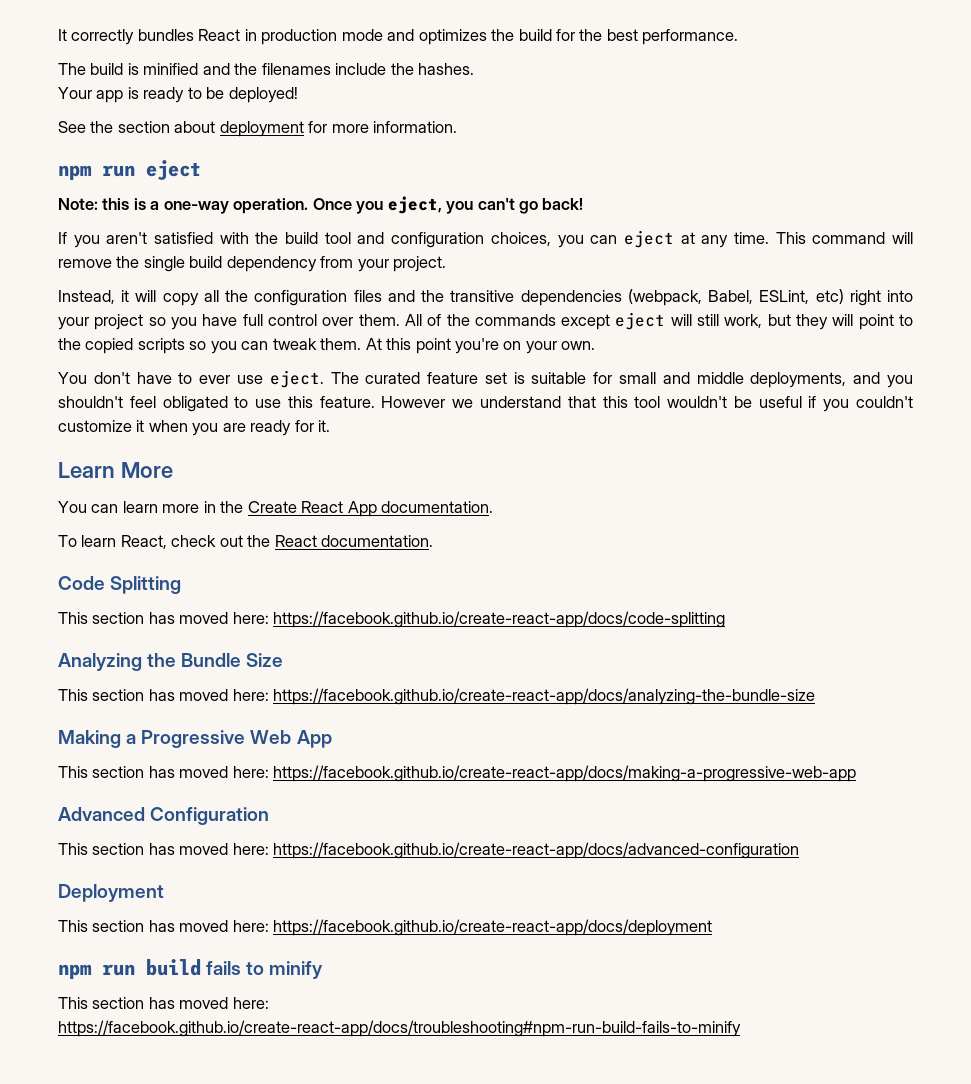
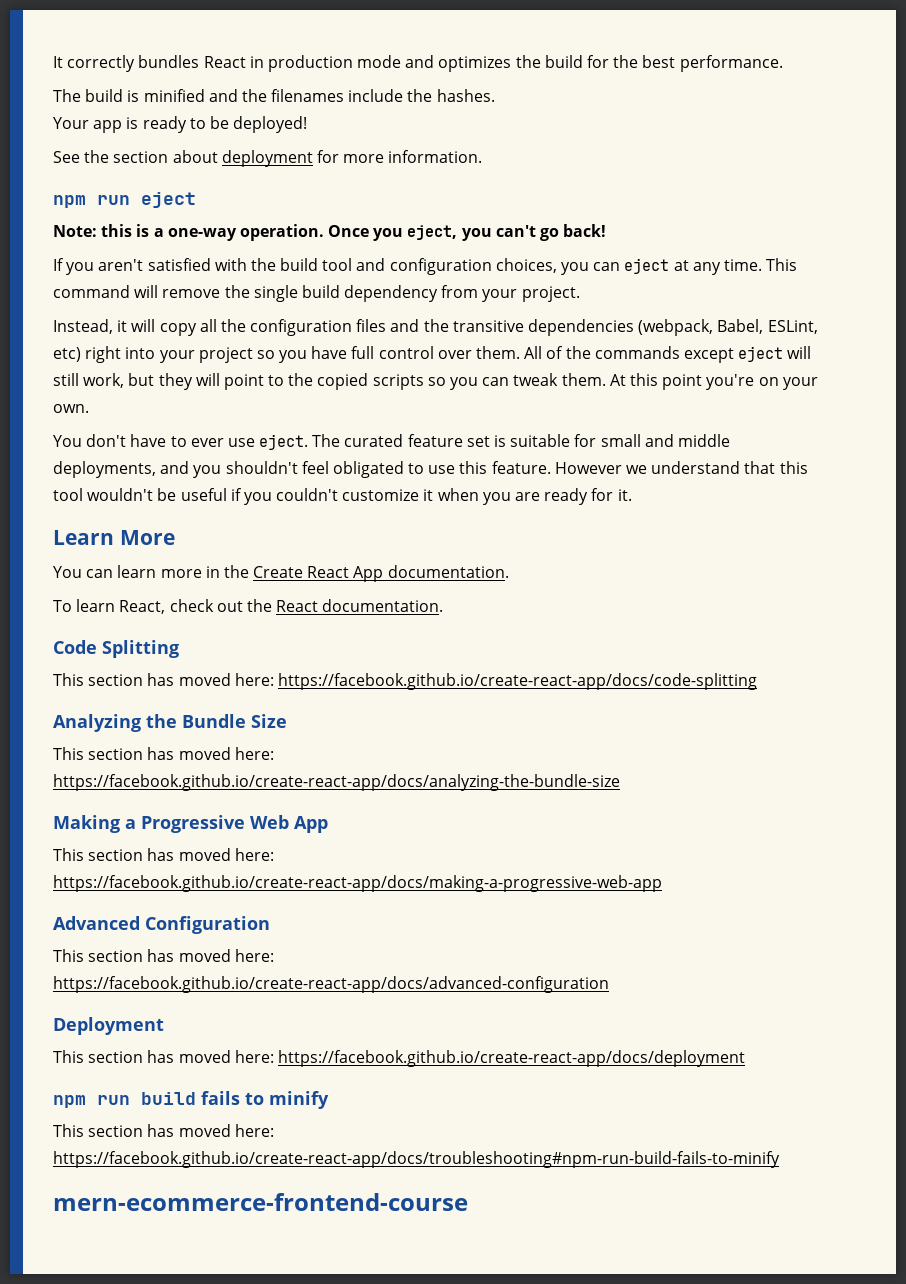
+ mern-ecommerce-frontend-course

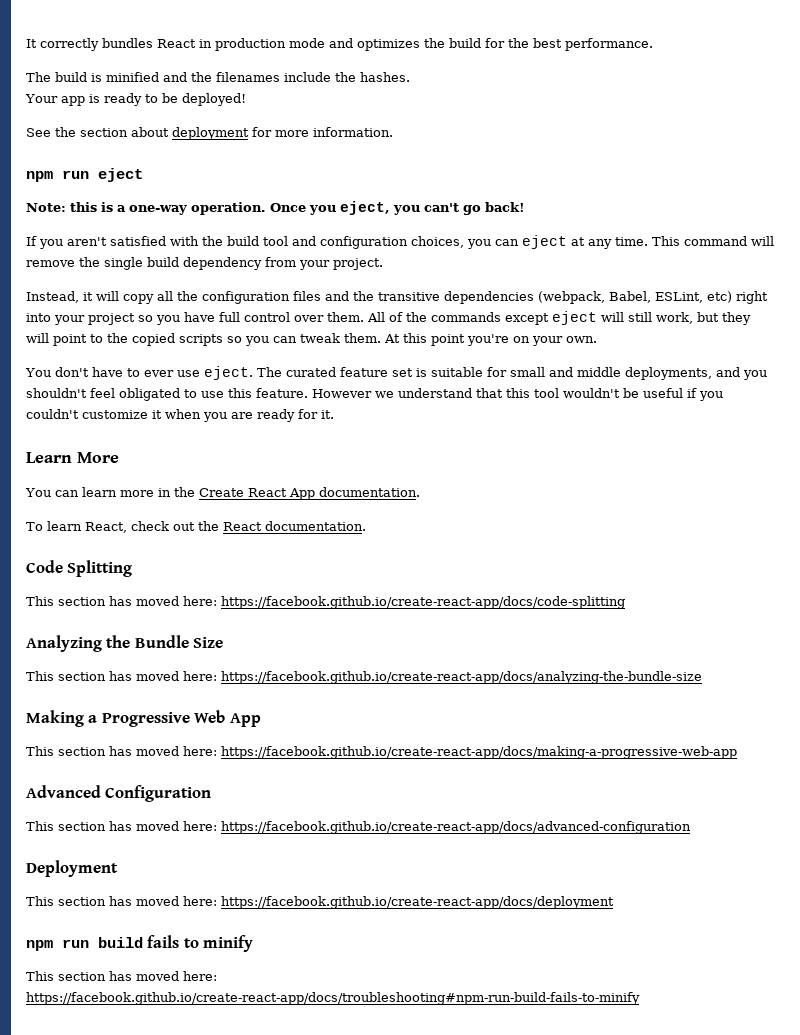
- mern-ecommerce-frontend-course

